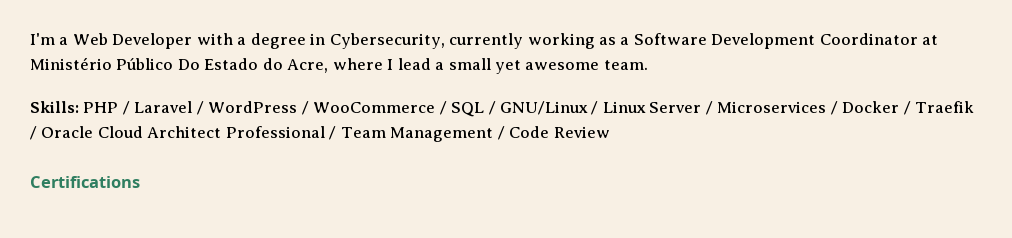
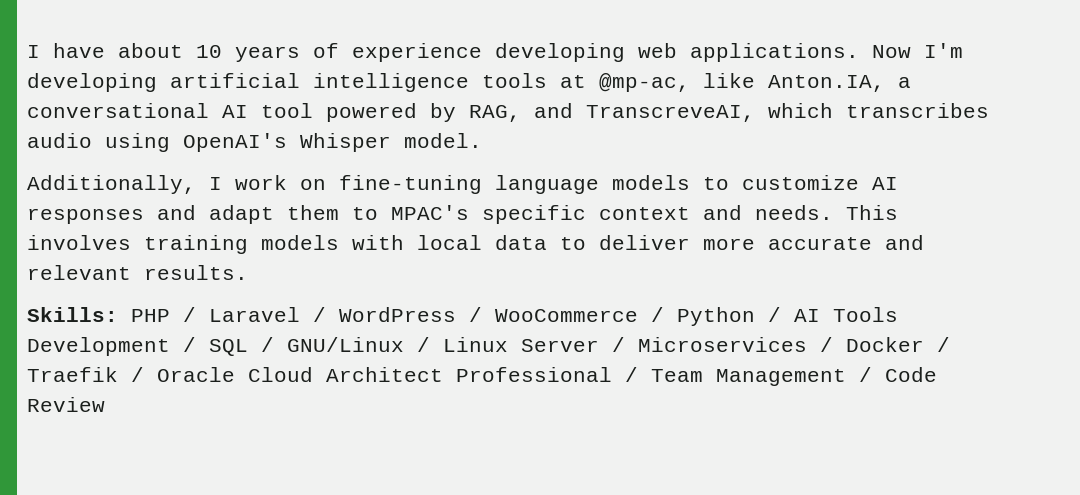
- I'm a Web Developer with a degree in Cybersecurity, currently working as a Software Development Coordinator at Ministério Público Do Estado do Acre, where I lead a small yet awesome team.
+ I have about 10 years of experience developing web applications. Now I'm developing artificial intelligence tools at @mp-ac, like Anton.IA, a conversational AI tool powered by RAG, and TranscreveAI, which transcribes audio using OpenAI's Whisper model.
+ Additionally, I work on fine-tuning language models to customize AI responses and adapt them to MPAC's specific context and needs. This involves training models with local data to deliver more accurate and relevant results.
- Skills: PHP / Laravel / WordPress / WooCommerce / SQL / GNU/Linux / Linux Server / Microservices / Docker / Traefik / Oracle Cloud Architect Professional / Team Management / Code Review
+ Skills: PHP / Laravel / WordPress / WooCommerce / Python / AI Tools Development / SQL / GNU/Linux / Linux Server / Microservices / Docker / Traefik / Oracle Cloud Architect Professional / Team Management / Code Review
- Certifications

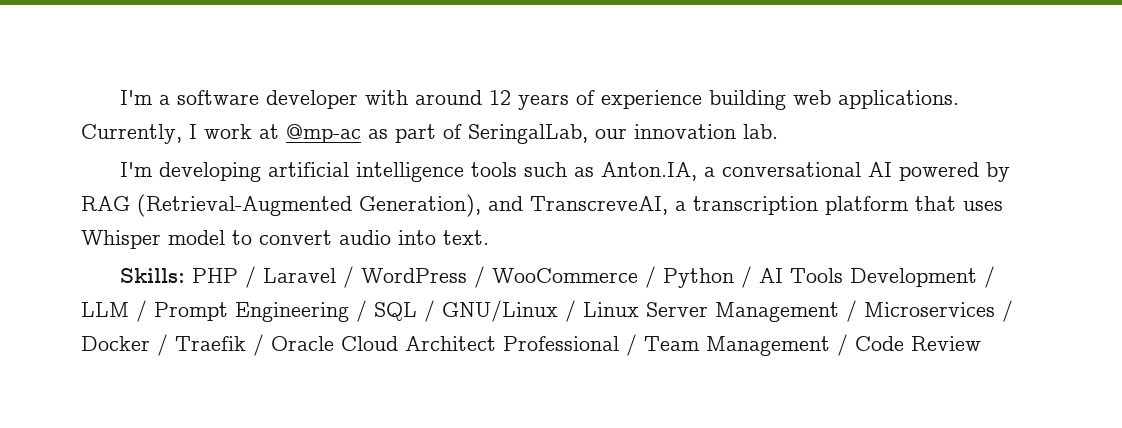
- I have about 10 years of experience developing web applications.
+ I'm a software developer with around 12 years of experience building web applications.
- Now I'm developing artificial intelligence tools at @mp-ac, like Anton.IA, a conversational AI tool powered by RAG, and TranscreveAI, which transcribes audio using OpenAI's Whisper model.
- Additionally, I work on fine-tuning language models to customize AI responses and adapt them to MPAC's specific context and needs. This involves training models with local data to deliver more accurate and relevant results.
+ Currently, I work at @mp-ac as part of SeringalLab, our innovation lab.
+ I'm developing artificial intelligence tools such as Anton.IA, a conversational AI powered by RAG (Retrieval-Augmented Generation), and TranscreveAI, a transcription platform that uses Whisper model to convert audio into text.
- Skills: PHP / Laravel / WordPress / WooCommerce / Python / AI Tools Development / SQL / GNU/Linux / Linux Server / Microservices / Docker / Traefik / Oracle Cloud Architect Professional / Team Management / Code Review
+ Skills: PHP / Laravel / WordPress / WooCommerce / Python / AI Tools Development / LLM / Prompt Engineering / SQL / GNU/Linux / Linux Server Management / Microservices / Docker / Traefik / Oracle Cloud Architect Professional / Team Management / Code Review

